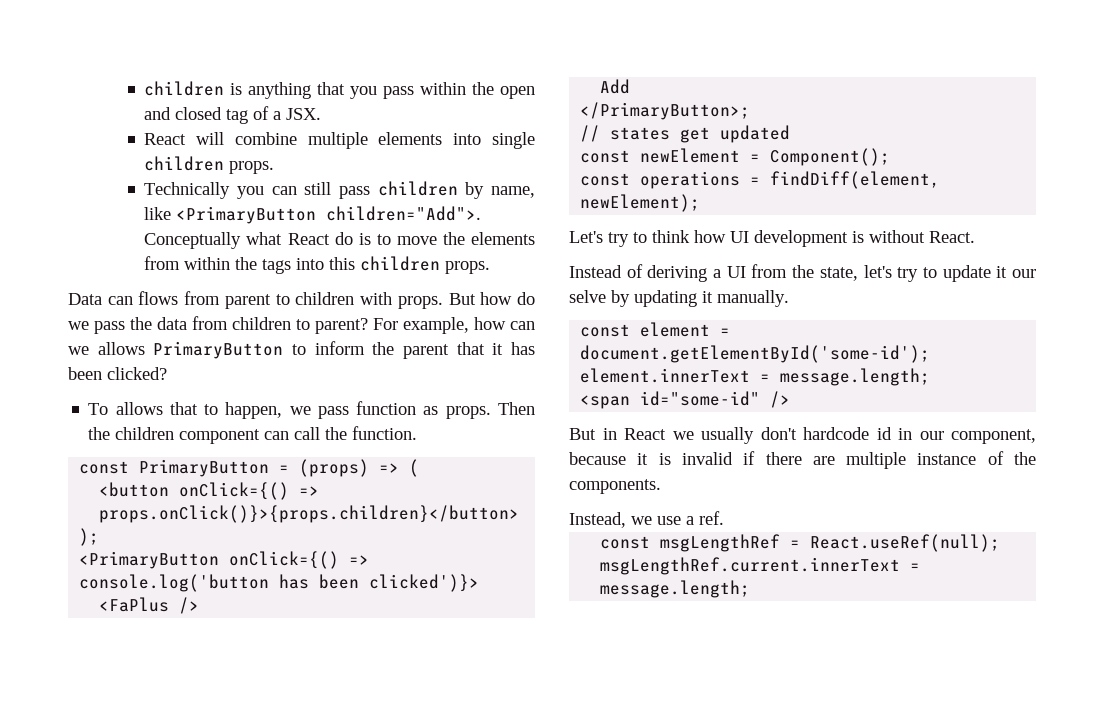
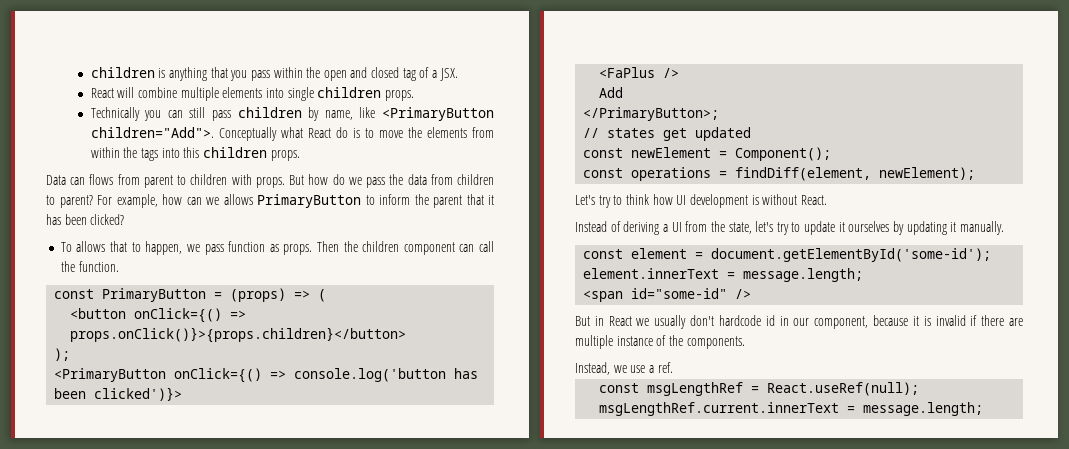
- Instead of deriving a UI from the state, let's try to update it our selve by updating it manually.
+ Instead of deriving a UI from the state, let's try to update it ourselves by updating it manually.

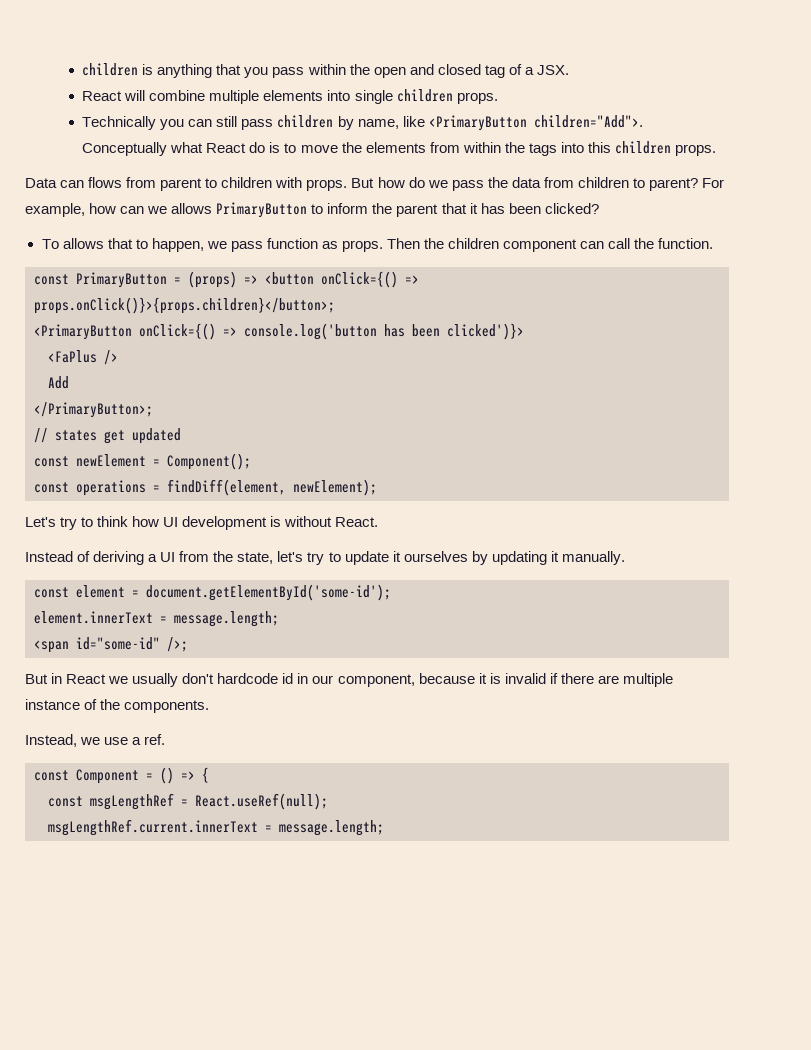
- const PrimaryButton = (props) => (
- <button onClick={() => props.onClick()}>{props.children}</button>
- );
+ const PrimaryButton = (props) => <button onClick={() => props.onClick()}>{props.children}</button>;
- <span id="some-id" />
+ <span id="some-id" />;
+ const Component = () => {

